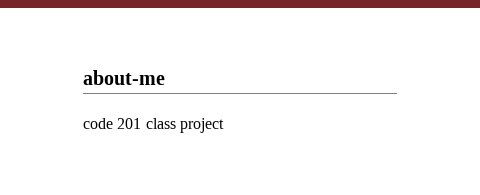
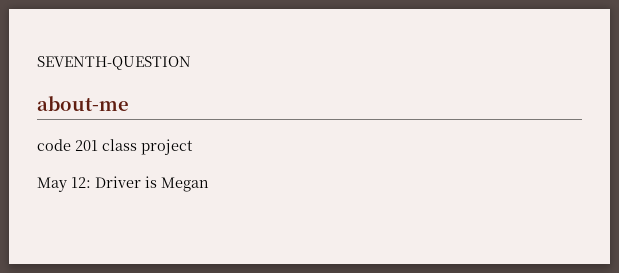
+ SEVENTH-QUESTION
+ May 12: Driver is Megan

